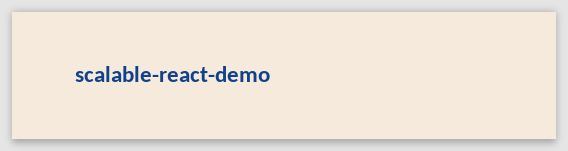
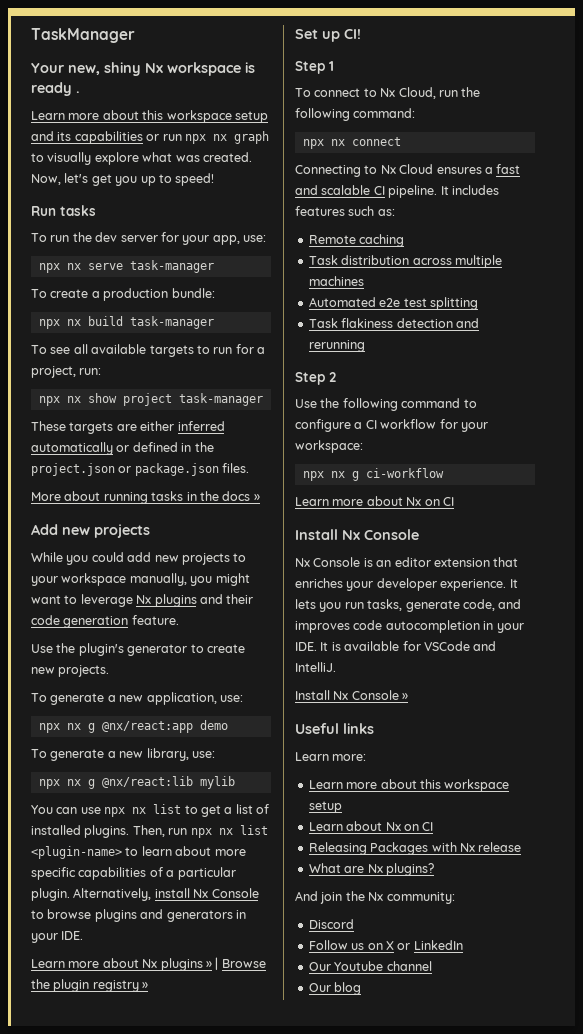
- scalable-react-demo
+ TaskManager
+ Your new, shiny Nx workspace is ready .
+ Learn more about this workspace setup and its capabilities or run npx nx graph to visually explore what was created. Now, let's get you up to speed!
+ Run tasks
+ To run the dev server for your app, use:
+ npx nx serve task-manager
+ To create a production bundle:
+ npx nx build task-manager
+ To see all available targets to run for a project, run:
+ npx nx show project task-manager
+ These targets are either inferred automatically or defined in the project.json or package.json files.
+ More about running tasks in the docs »
+ Add new projects
+ While you could add new projects to your workspace manually, you might want to leverage Nx plugins and their code generation feature.
+ Use the plugin's generator to create new projects.
+ To generate a new application, use:
+ npx nx g @nx/react:app demo
+ To generate a new library, use:
+ npx nx g @nx/react:lib mylib
+ You can use npx nx list to get a list of installed plugins. Then, run npx nx list <plugin-name> to learn about more specific capabilities of a particular plugin. Alternatively, install Nx Console to browse plugins and generators in your IDE.
+ Learn more about Nx plugins » | Browse the plugin registry »
+ Set up CI!
+ Step 1
+ To connect to Nx Cloud, run the following command:
+ npx nx connect
+ Connecting to Nx Cloud ensures a fast and scalable CI pipeline. It includes features such as:
+ Remote caching
+ Task distribution across multiple machines
+ Automated e2e test splitting
+ Task flakiness detection and rerunning
+ Step 2
+ Use the following command to configure a CI workflow for your workspace:
+ npx nx g ci-workflow
+ Learn more about Nx on CI
+ Install Nx Console
+ Nx Console is an editor extension that enriches your developer experience. It lets you run tasks, generate code, and improves code autocompletion in your IDE. It is available for VSCode and IntelliJ.
+ Install Nx Console »
+ Useful links
+ Learn more:
+ Learn more about this workspace setup
+ Learn about Nx on CI
+ Releasing Packages with Nx release
+ What are Nx plugins?
+ And join the Nx community:
+ Discord
+ Follow us on X or LinkedIn
+ Our Youtube channel
+ Our blog

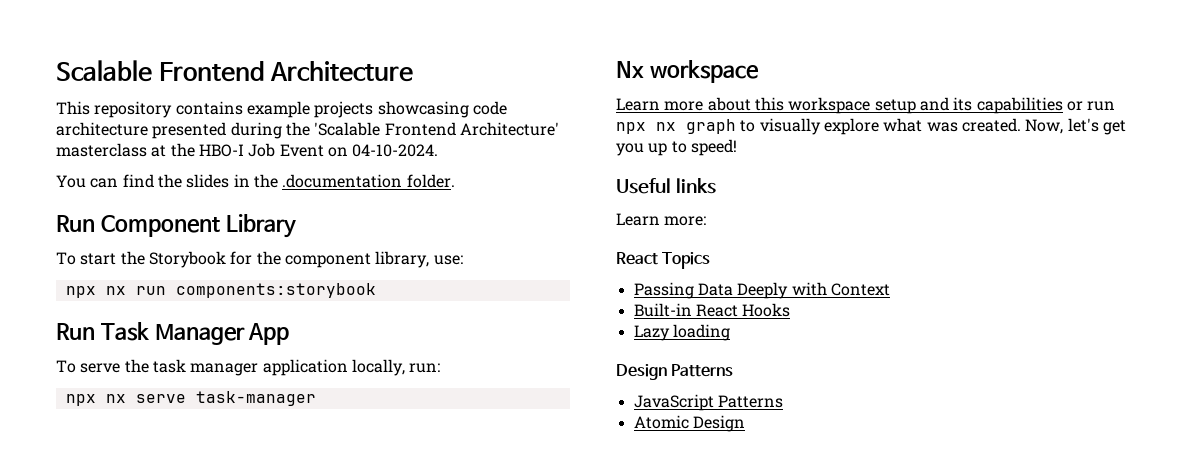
- TaskManager
- Your new, shiny Nx workspace is ready .
+ Scalable Frontend Architecture
+ This repository contains example projects showcasing code architecture presented during the 'Scalable Frontend Architecture' masterclass at the HBO-I Job Event on 04-10-2024.
+ You can find the slides in the .documentation folder.
+ Run Component Library
+ To start the Storybook for the component library, use:
+ npx nx run components:storybook
+ Run Task Manager App
+ To serve the task manager application locally, run:
+ npx nx serve task-manager
+ Nx workspace
- Run tasks
- To run the dev server for your app, use:
- npx nx serve task-manager
- To create a production bundle:
- npx nx build task-manager
- To see all available targets to run for a project, run:
- npx nx show project task-manager
- These targets are either inferred automatically or defined in the project.json or package.json files.
- More about running tasks in the docs »
- Add new projects
- While you could add new projects to your workspace manually, you might want to leverage Nx plugins and their code generation feature.
- Use the plugin's generator to create new projects.
- To generate a new application, use:
- npx nx g @nx/react:app demo
- To generate a new library, use:
- npx nx g @nx/react:lib mylib
- You can use npx nx list to get a list of installed plugins. Then, run npx nx list <plugin-name> to learn about more specific capabilities of a particular plugin. Alternatively, install Nx Console to browse plugins and generators in your IDE.
- Learn more about Nx plugins » | Browse the plugin registry »
- Set up CI!
- Step 1
- To connect to Nx Cloud, run the following command:
- npx nx connect
- Connecting to Nx Cloud ensures a fast and scalable CI pipeline. It includes features such as:
- Remote caching
- Task distribution across multiple machines
- Automated e2e test splitting
- Task flakiness detection and rerunning
- Step 2
- Use the following command to configure a CI workflow for your workspace:
- npx nx g ci-workflow
- Learn more about Nx on CI
- Install Nx Console
- Nx Console is an editor extension that enriches your developer experience. It lets you run tasks, generate code, and improves code autocompletion in your IDE. It is available for VSCode and IntelliJ.
- Install Nx Console »
  Useful links
  Learn more:
- Learn more about this workspace setup
- Learn about Nx on CI
- Releasing Packages with Nx release
- What are Nx plugins?
- And join the Nx community:
- Discord
- Follow us on X or LinkedIn
- Our Youtube channel
- Our blog
+ React Topics
+ Passing Data Deeply with Context
+ Built-in React Hooks
+ Lazy loading
+ Design Patterns
+ JavaScript Patterns
+ Atomic Design

